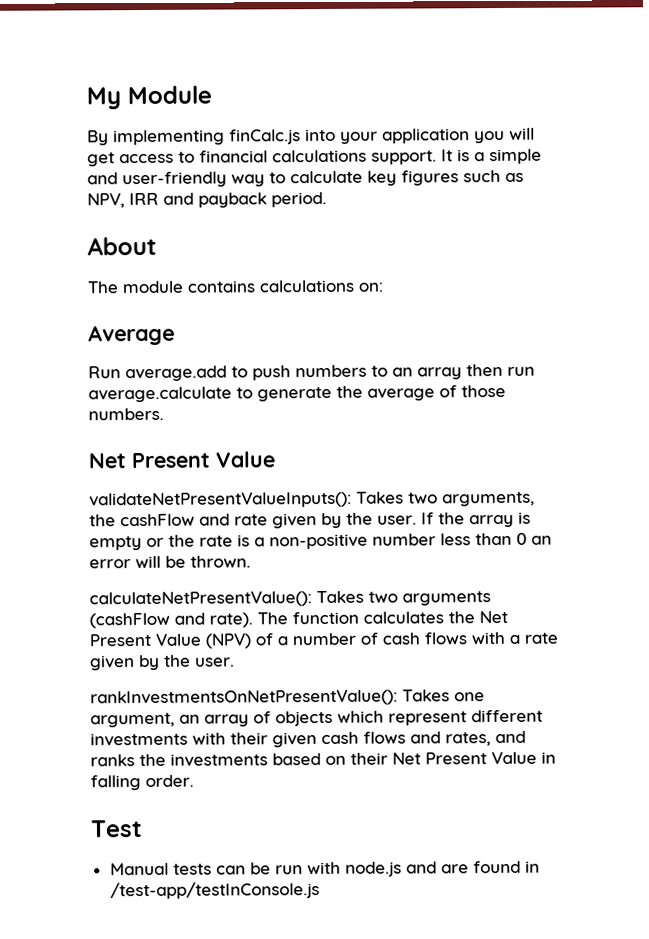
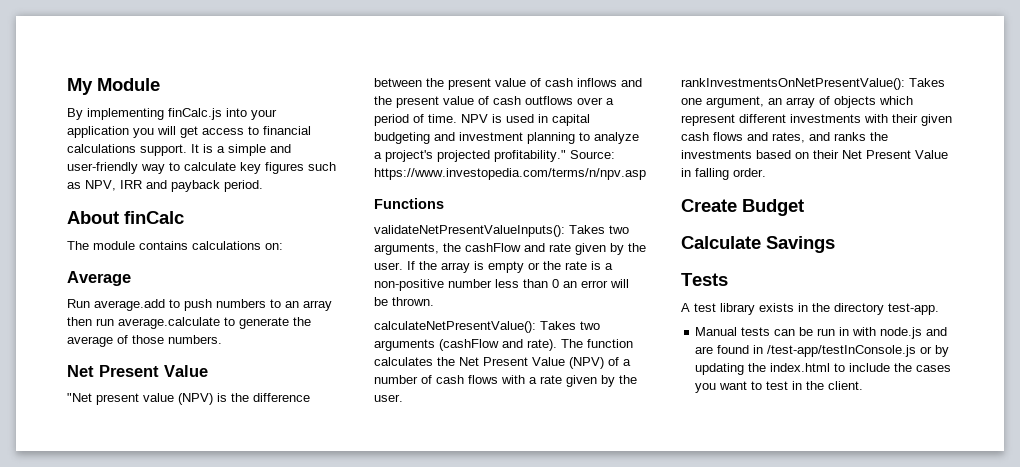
- About
+ About finCalc
+ "Net present value (NPV) is the difference between the present value of cash inflows and the present value of cash outflows over a period of time. NPV is used in capital budgeting and investment planning to analyze a project's projected profitability." Source: https://www.investopedia.com/terms/n/npv.asp
+ Functions
- Test
+ Create Budget
+ Calculate Savings
+ Tests
+ A test library exists in the directory test-app.
- Manual tests can be run with node.js and are found in /test-app/testInConsole.js
+ Manual tests can be run in with node.js and are found in /test-app/testInConsole.js or by updating the index.html to include the cases you want to test in the client.

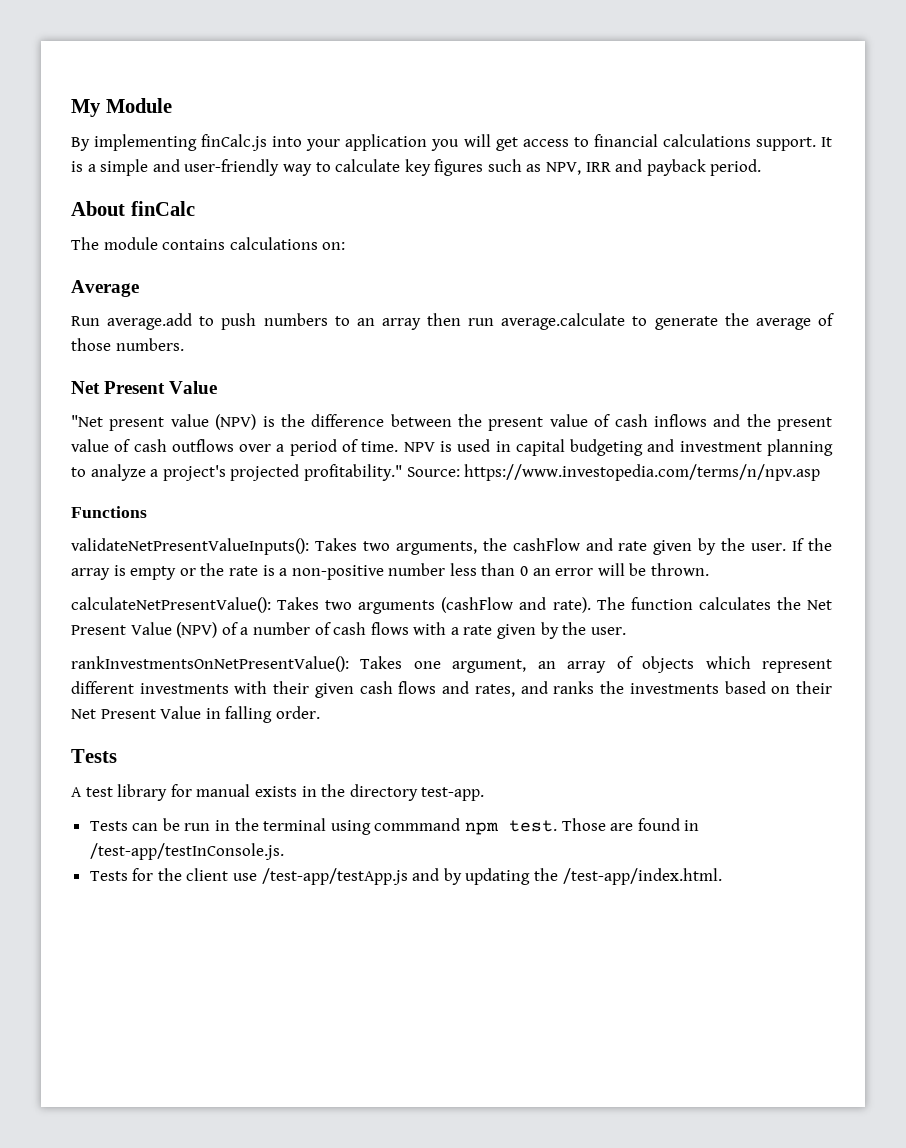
- Create Budget
- Calculate Savings
- A test library exists in the directory test-app.
+ A test library for manual exists in the directory test-app.
- Manual tests can be run in with node.js and are found in /test-app/testInConsole.js or by updating the index.html to include the cases you want to test in the client.
+ Tests can be run in the terminal using commmand npm test. Those are found in /test-app/testInConsole.js.
+ Tests for the client use /test-app/testApp.js and by updating the /test-app/index.html.

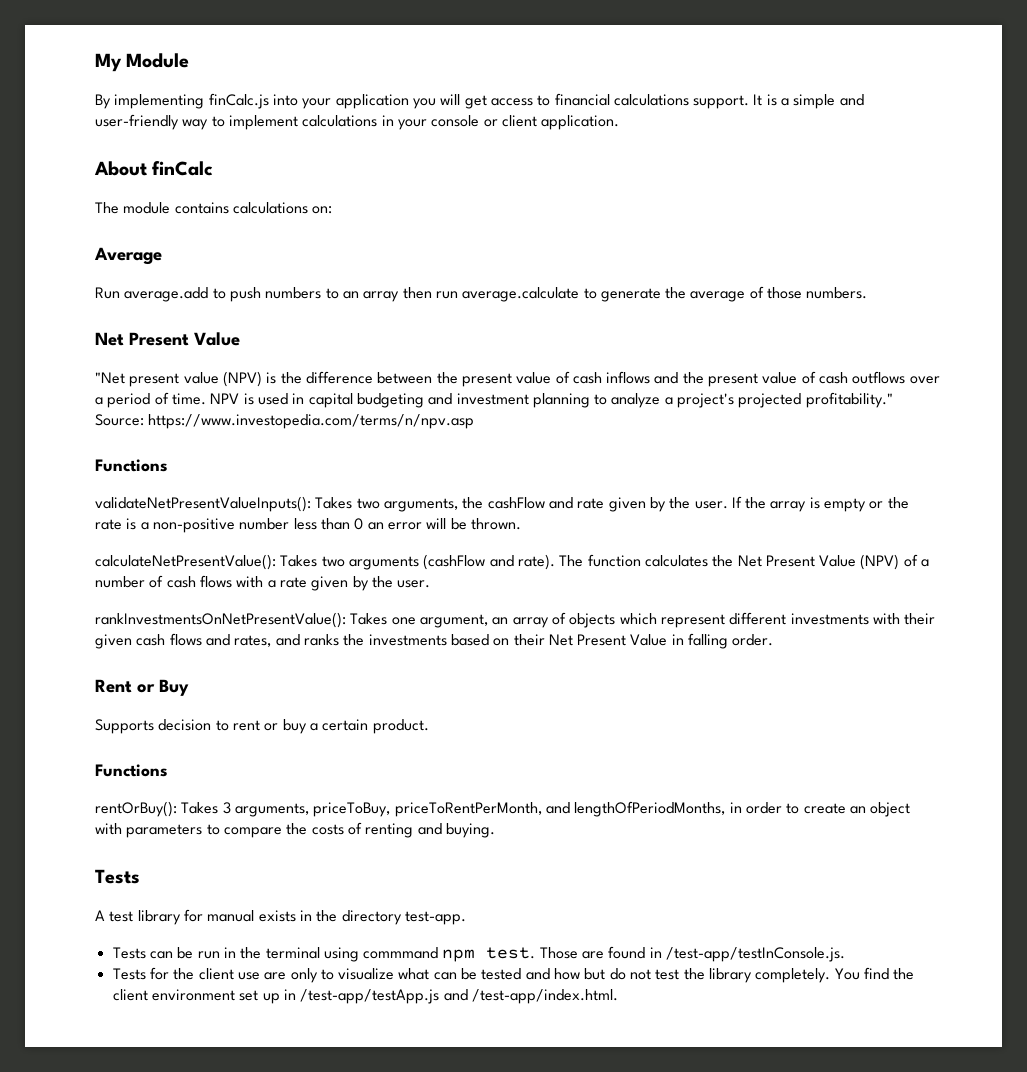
- It is a simple and user-friendly way to calculate key figures such as NPV, IRR and payback period.
+ It is a simple and user-friendly way to implement calculations in your console or client application.
+ Rent or Buy
+ Supports decision to rent or buy a certain product.
+ Functions
+ rentOrBuy(): Takes 3 arguments, priceToBuy, priceToRentPerMonth, and lengthOfPeriodMonths, in order to create an object with parameters to compare the costs of renting and buying.
- Tests for the client use /test-app/testApp.js and by updating the /test-app/index.html.
+ Tests for the client use are only to visualize what can be tested and how but do not test the library completely. You find the client environment set up in /test-app/testApp.js and /test-app/index.html.

